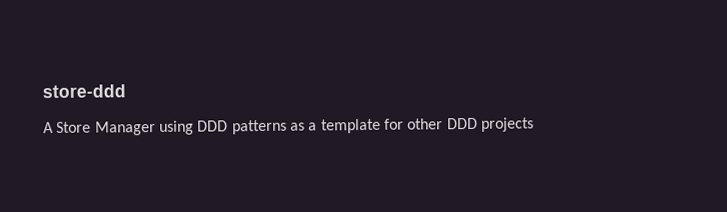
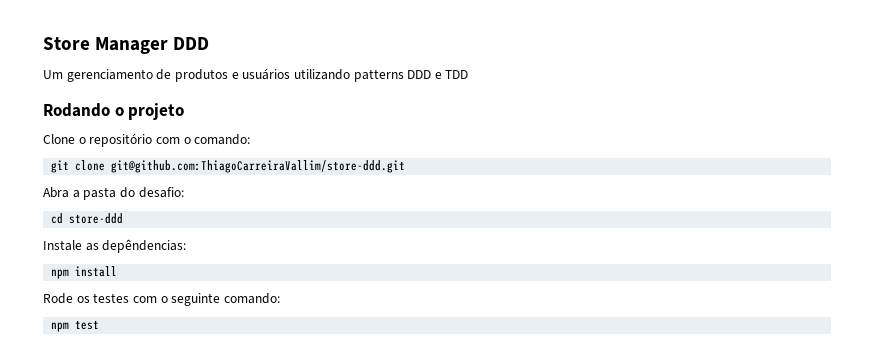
- store-ddd
- A Store Manager using DDD patterns as a template for other DDD projects
+ Store Manager DDD
+ Um gerenciamento de produtos e usuários utilizando patterns DDD e TDD
+ Rodando o projeto
+ Clone o repositório com o comando:
+ git clone git@github.com:ThiagoCarreiraVallim/store-ddd.git
+ Abra a pasta do desafio:
+ cd store-ddd
+ Instale as depêndencias:
+ npm install
+ Rode os testes com o seguinte comando:
+ npm test

